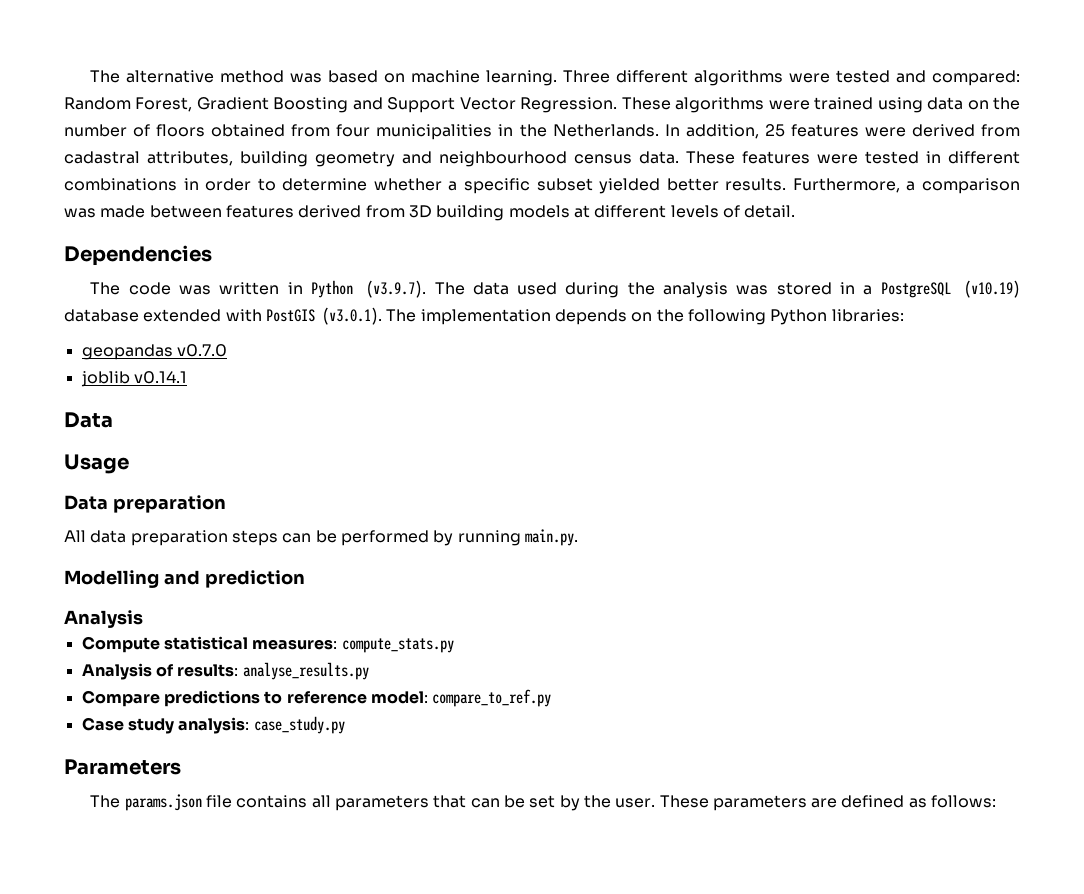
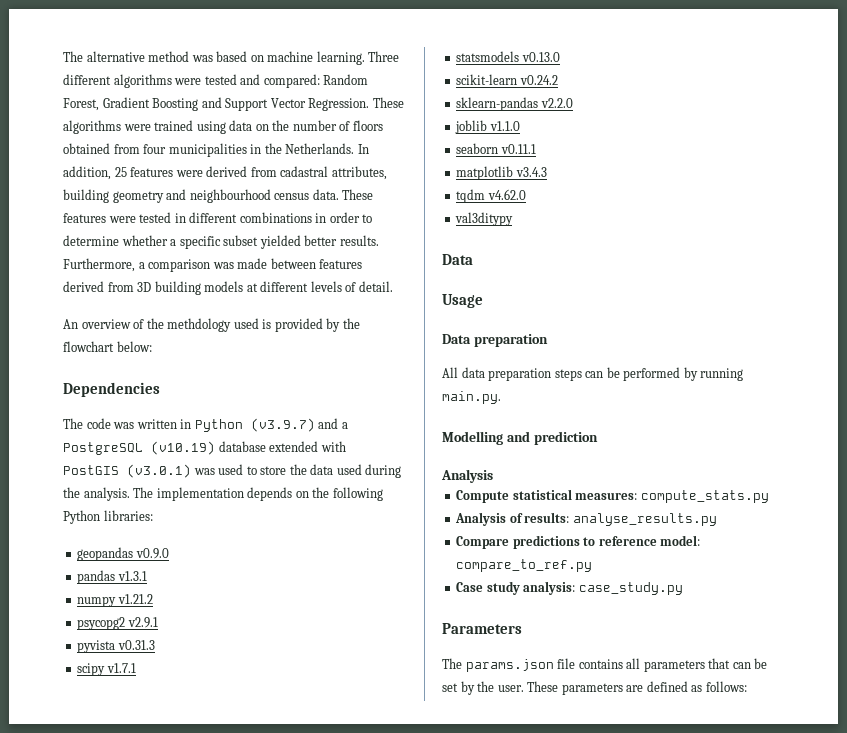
+ An overview of the methdology used is provided by the flowchart below:
- The code was written in Python (v3.9.7). The data used during the analysis was stored in a PostgreSQL (v10.19) database extended with PostGIS (v3.0.1). The implementation depends on the following Python libraries:
+ The code was written in Python (v3.9.7) and a PostgreSQL (v10.19) database extended with PostGIS (v3.0.1) was used to store the data used during the analysis. The implementation depends on the following Python libraries:
- geopandas v0.7.0
- joblib v0.14.1
+ geopandas v0.9.0
+ pandas v1.3.1
+ numpy v1.21.2
+ psycopg2 v2.9.1
+ pyvista v0.31.3
+ scipy v1.7.1
+ statsmodels v0.13.0
+ scikit-learn v0.24.2
+ sklearn-pandas v2.2.0
+ joblib v1.1.0
+ seaborn v0.11.1
+ matplotlib v3.4.3
+ tqdm v4.62.0
+ val3ditypy

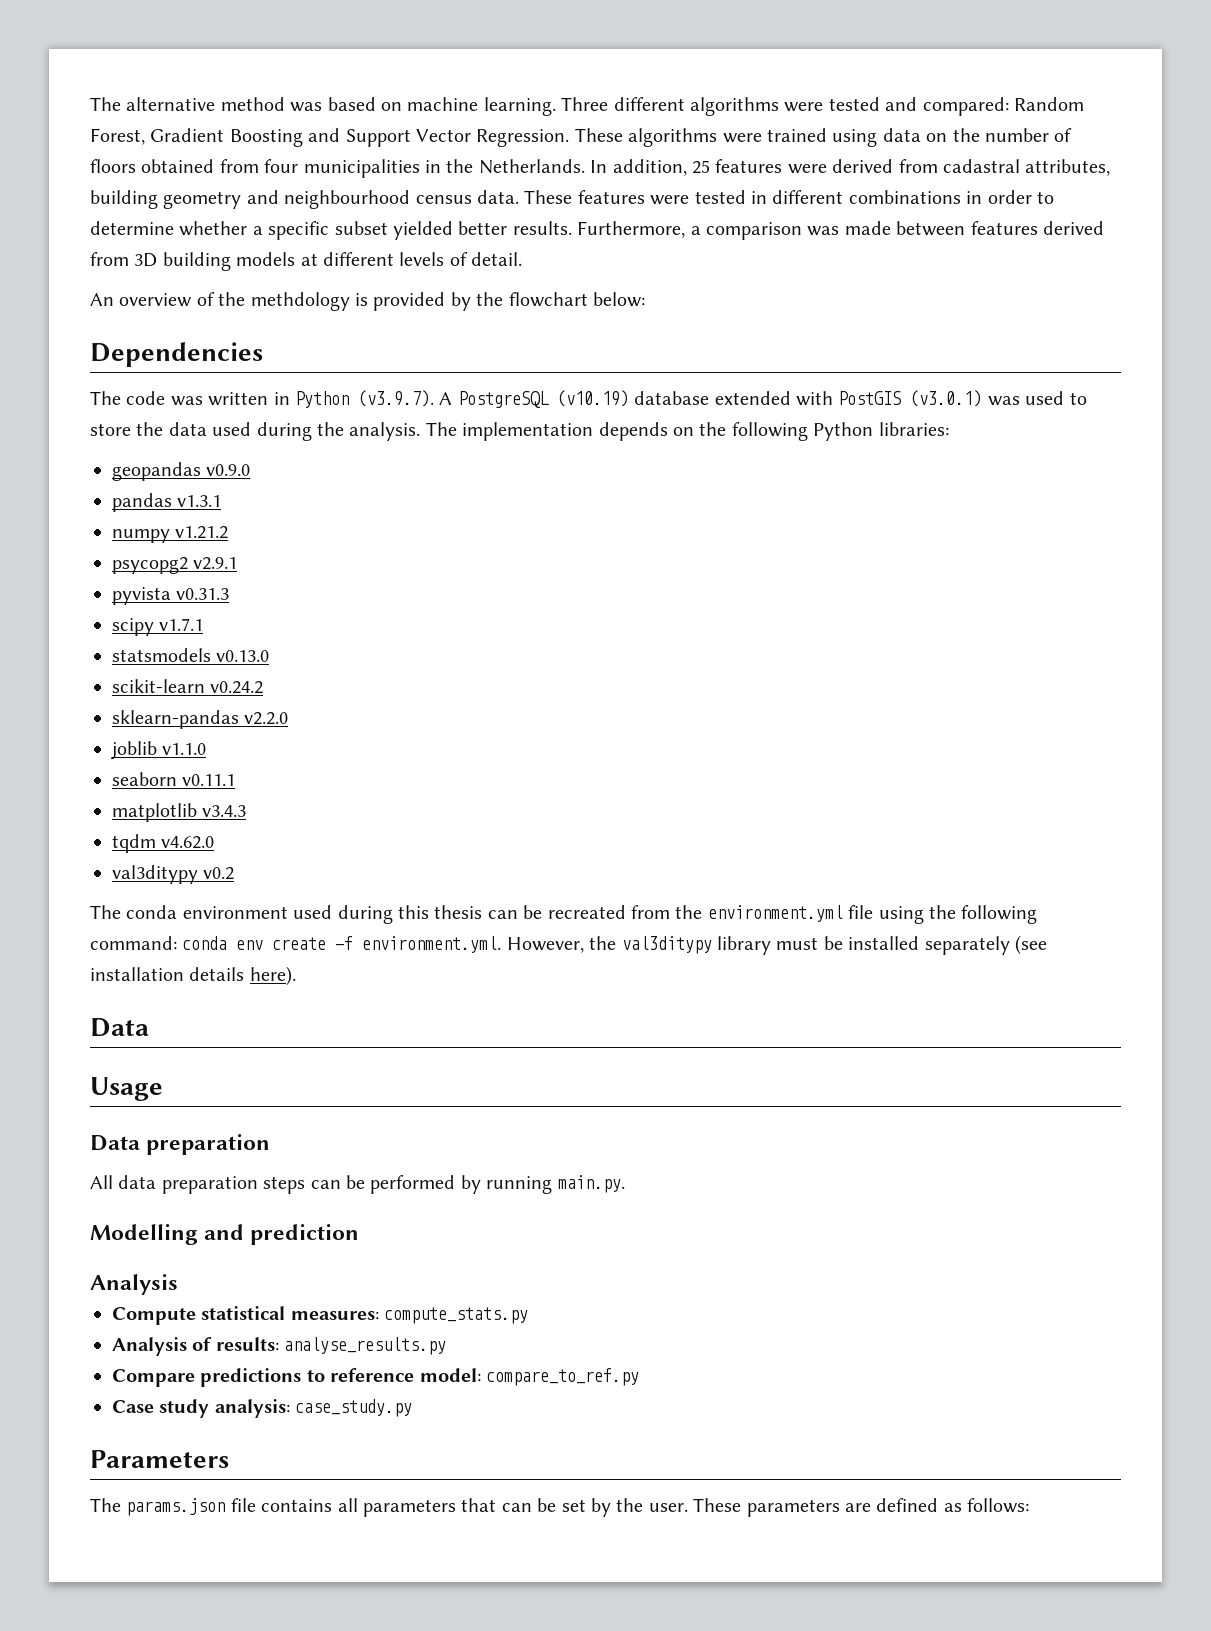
- An overview of the methdology used is provided by the flowchart below:
+ An overview of the methdology is provided by the flowchart below:
- The code was written in Python (v3.9.7) and a PostgreSQL (v10.19) database extended with PostGIS (v3.0.1) was used to store the data used during the analysis.
+ The code was written in Python (v3.9.7). A PostgreSQL (v10.19) database extended with PostGIS (v3.0.1) was used to store the data used during the analysis.
- val3ditypy
+ val3ditypy v0.2
+ The conda environment used during this thesis can be recreated from the environment.yml file using the following command: conda env create -f environment.yml. However, the val3ditypy library must be installed separately (see installation details here).

